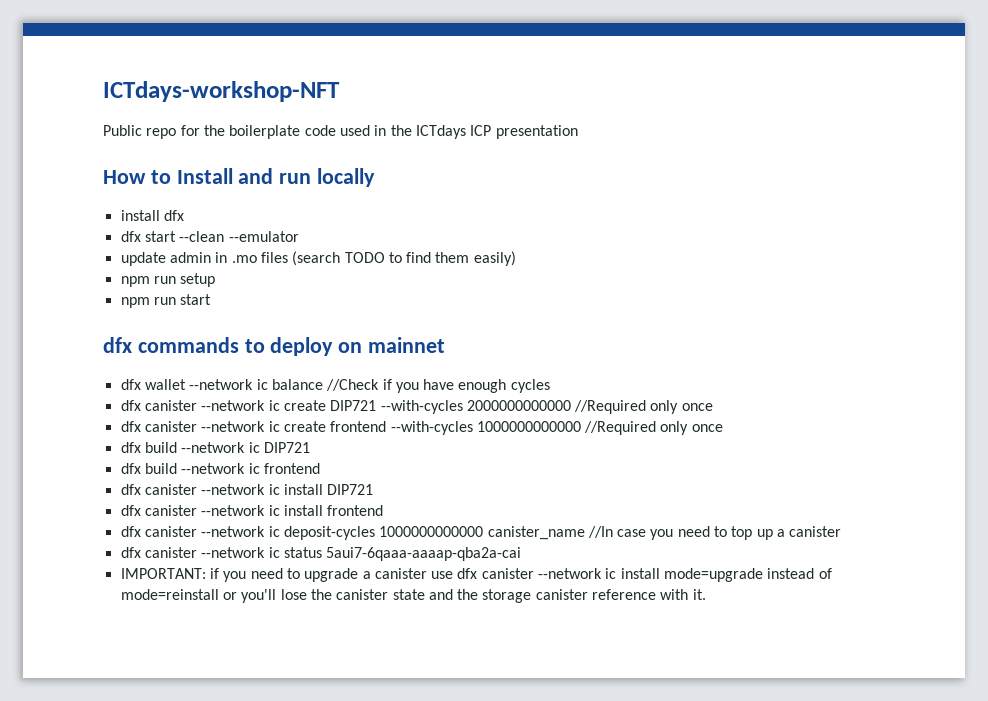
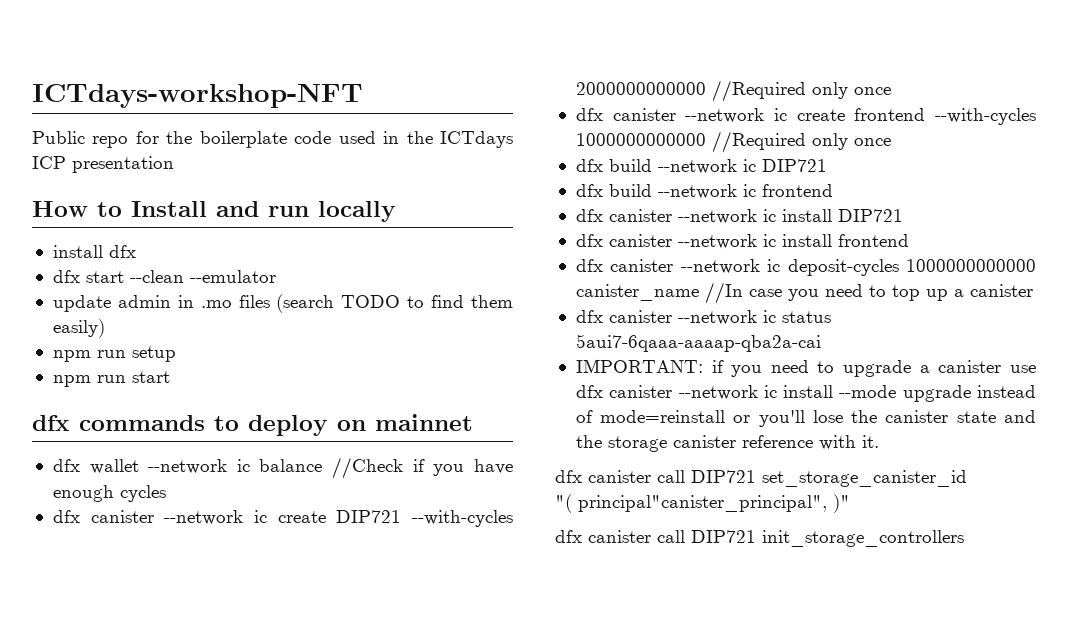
- IMPORTANT: if you need to upgrade a canister use dfx canister --network ic install mode=upgrade instead of mode=reinstall or you'll lose the canister state and the storage canister reference with it.
+ IMPORTANT: if you need to upgrade a canister use dfx canister --network ic install --mode upgrade instead of mode=reinstall or you'll lose the canister state and the storage canister reference with it.
+ dfx canister call DIP721 set_storage_canister_id
+ "( principal"canister_principal", )"
+ dfx canister call DIP721 init_storage_controllers

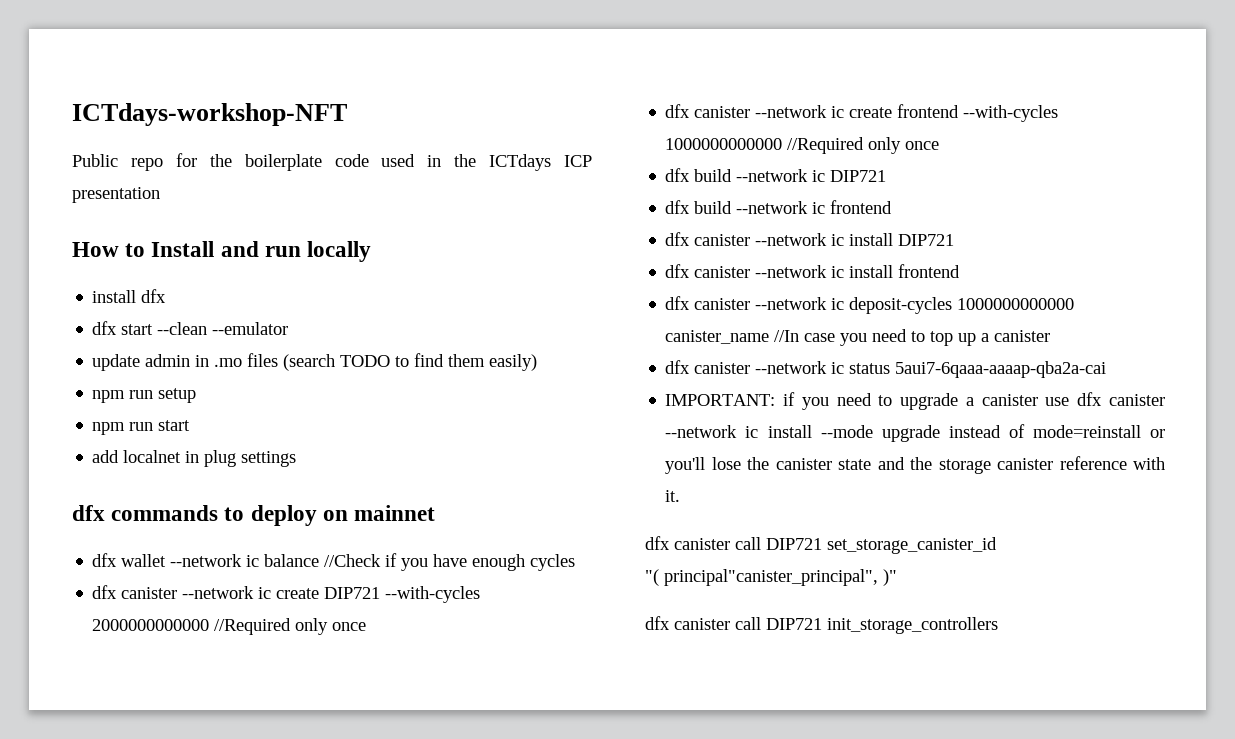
+ add localnet in plug settings

